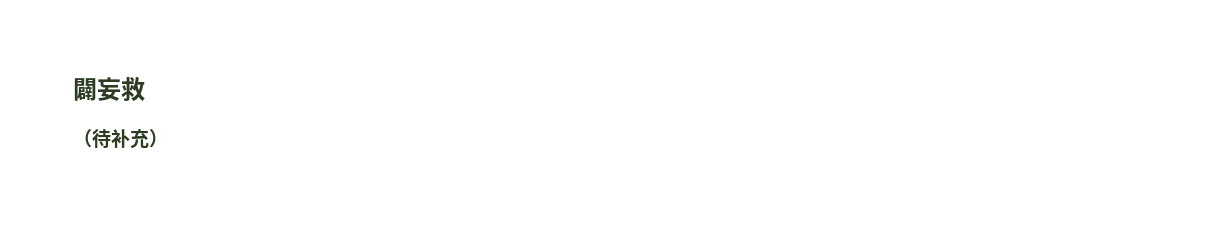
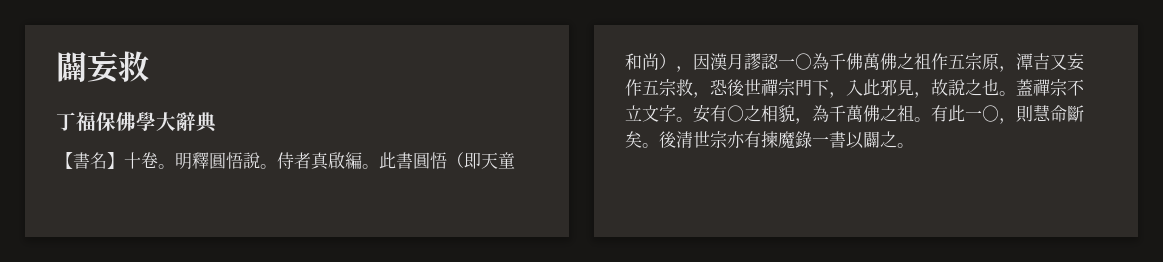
- （待补充）
+ 丁福保佛學大辭典
+ 【書名】十卷。明釋圓悟說。侍者真啟編。此書圓悟（即天童和尚），因漢月謬認一○為千佛萬佛之祖作五宗原，潭吉又妄作五宗救，恐後世禪宗門下，入此邪見，故說之也。蓋禪宗不立文字。安有○之相貌，為千萬佛之祖。有此一○，則慧命斷矣。後清世宗亦有揀魔錄一書以闢之。

